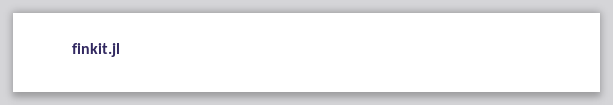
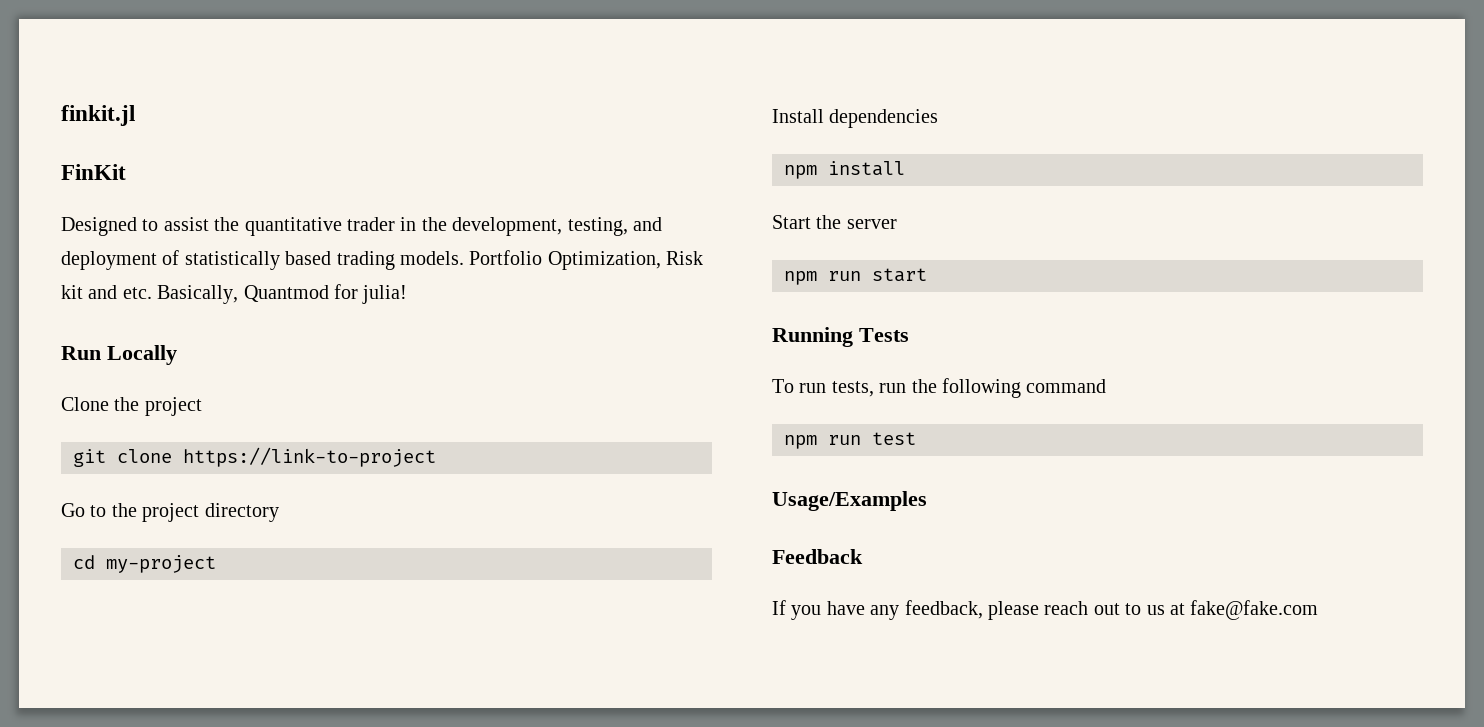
+ FinKit
+ Designed to assist the quantitative trader in the development, testing, and deployment of statistically based trading models. Portfolio Optimization, Risk kit and etc. Basically, Quantmod for julia!
+ Run Locally
+ Clone the project
+ git clone https://link-to-project
+ Go to the project directory
+ cd my-project
+ Install dependencies
+ npm install
+ Start the server
+ npm run start
+ Running Tests
+ To run tests, run the following command
+ npm run test
+ Usage/Examples
+ Feedback
+ If you have any feedback, please reach out to us at fake@fake.com

